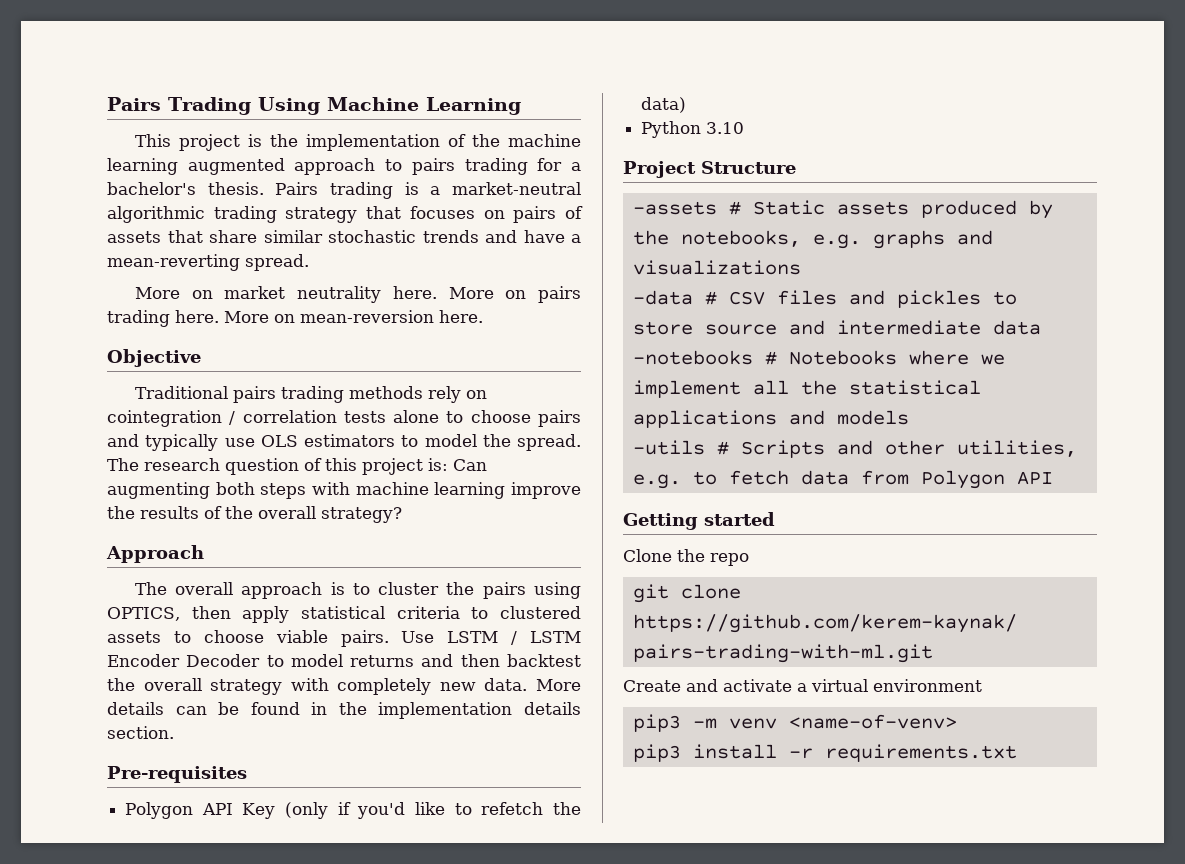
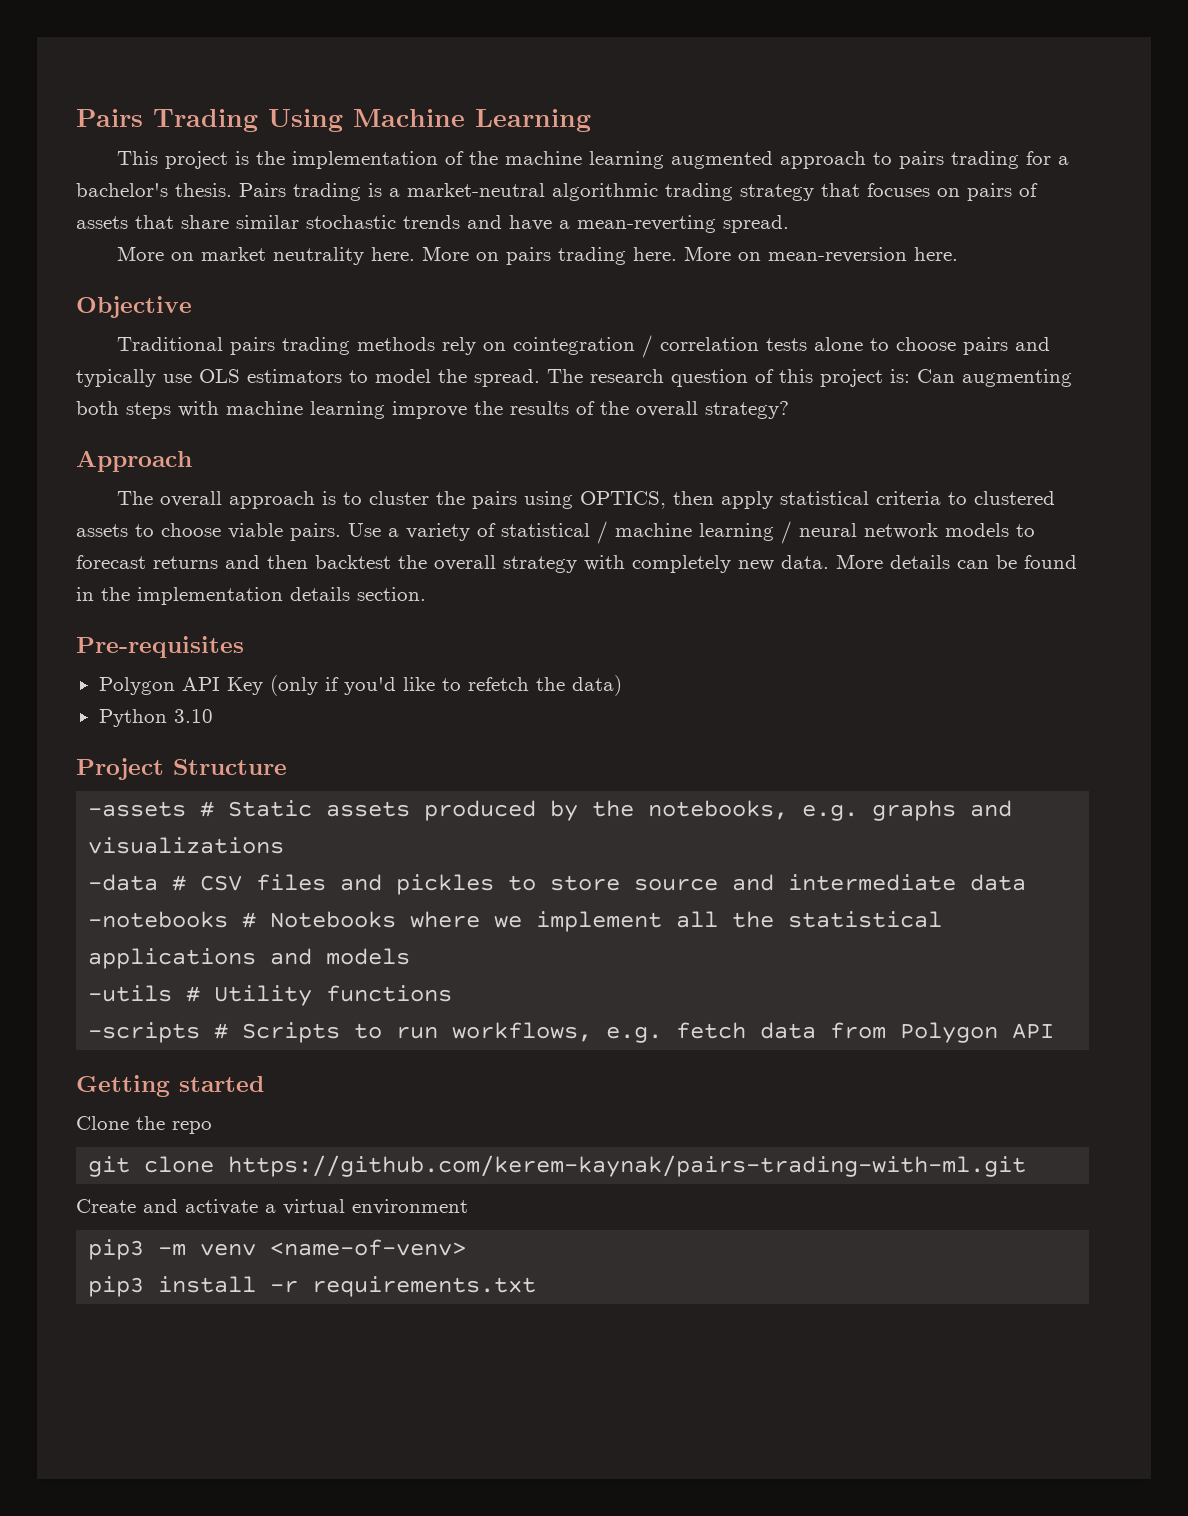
- Use LSTM / LSTM Encoder Decoder to model returns and then backtest the overall strategy with completely new data.
+ Use a variety of statistical / machine learning / neural network models to forecast returns and then backtest the overall strategy with completely new data.
- -utils # Scripts and other utilities, e.g. to fetch data from Polygon API
+ -utils # Utility functions
+ -scripts # Scripts to run workflows, e.g. fetch data from Polygon API

